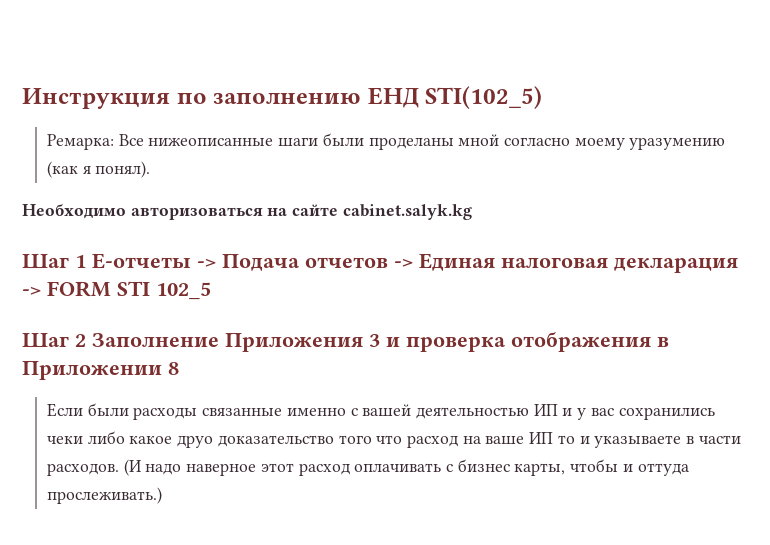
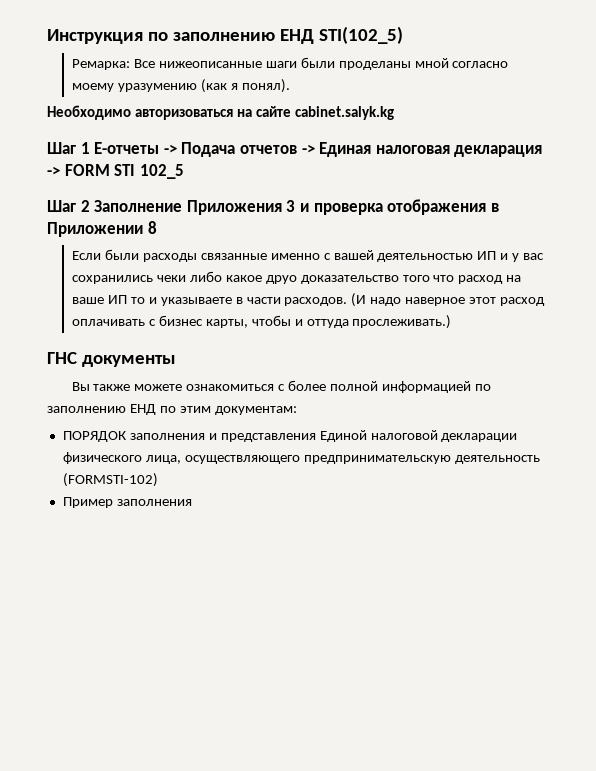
+ ГНС документы
+ Вы также можете ознакомиться с более полной информацией по заполнению ЕНД по этим документам:
+ ПОРЯДОК заполнения и представления Единой налоговой декларации физического лица, осуществляющего предпринимательскую деятельность (FORMSTI-102)
+ Пример заполнения

